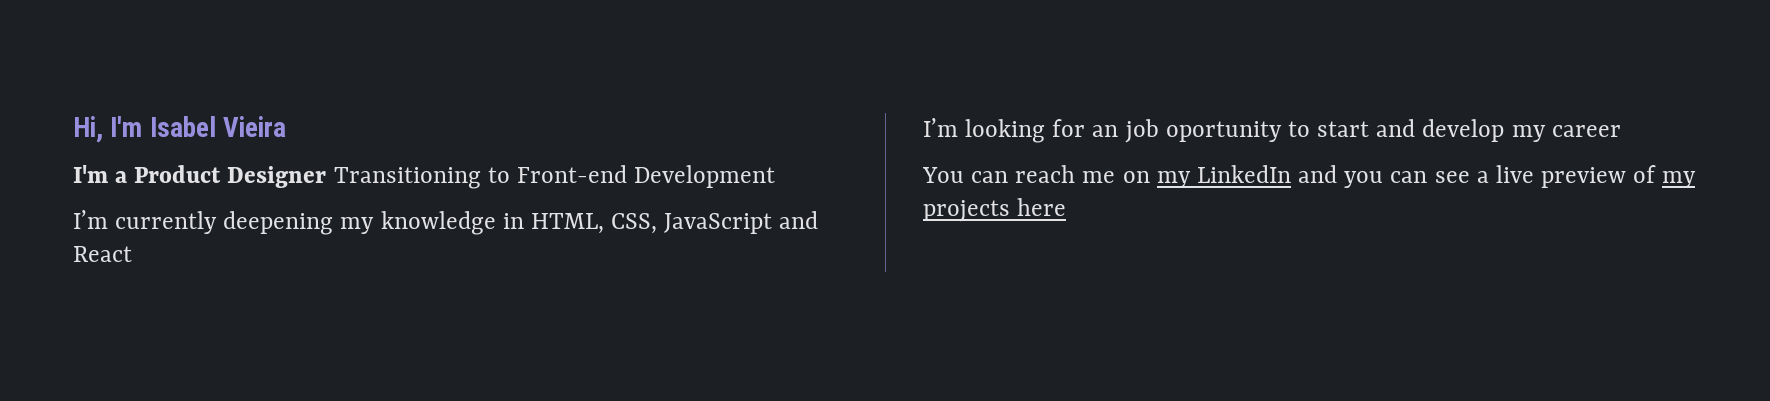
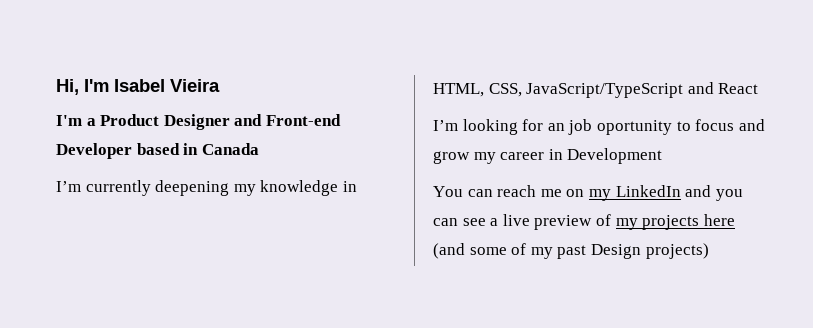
- I'm a Product Designer Transitioning to Front-end Development
+ I'm a Product Designer and Front-end Developer based in Canada
- I’m currently deepening my knowledge in HTML, CSS, JavaScript and React
+ I’m currently deepening my knowledge in HTML, CSS, JavaScript/TypeScript and React
- I’m looking for an job oportunity to start and develop my career
+ I’m looking for an job oportunity to focus and grow my career in Development
- You can reach me on my LinkedIn and you can see a live preview of my projects here
+ You can reach me on my LinkedIn and you can see a live preview of my projects here (and some of my past Design projects)

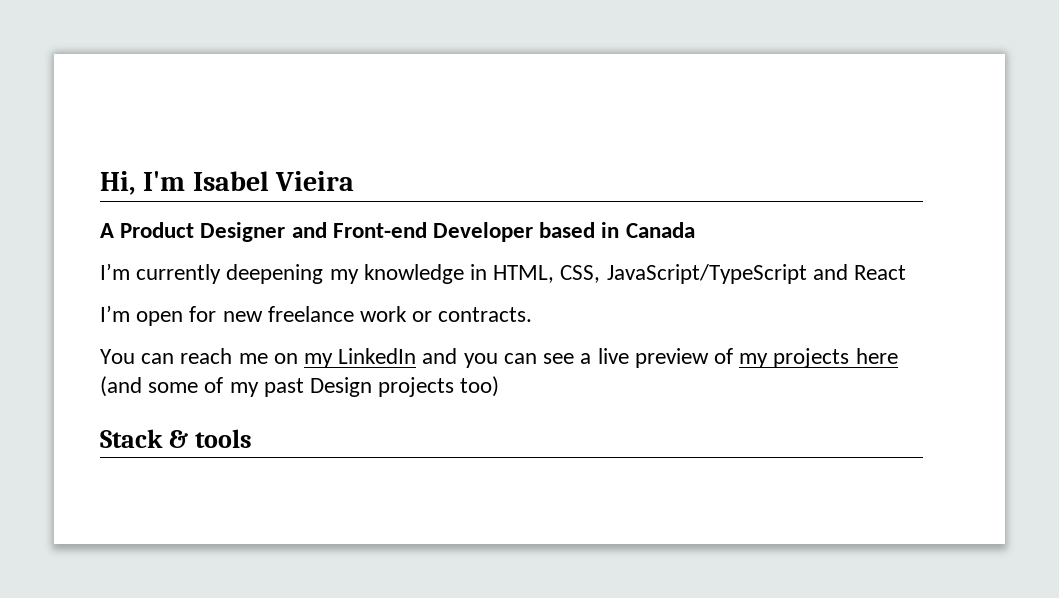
- I'm a Product Designer and Front-end Developer based in Canada
+ A Product Designer and Front-end Developer based in Canada
- I’m looking for an job oportunity to focus and grow my career in Development
+ I’m open for new freelance work or contracts.
- You can reach me on my LinkedIn and you can see a live preview of my projects here (and some of my past Design projects)
+ You can reach me on my LinkedIn and you can see a live preview of my projects here (and some of my past Design projects too)
+ Stack & tools

